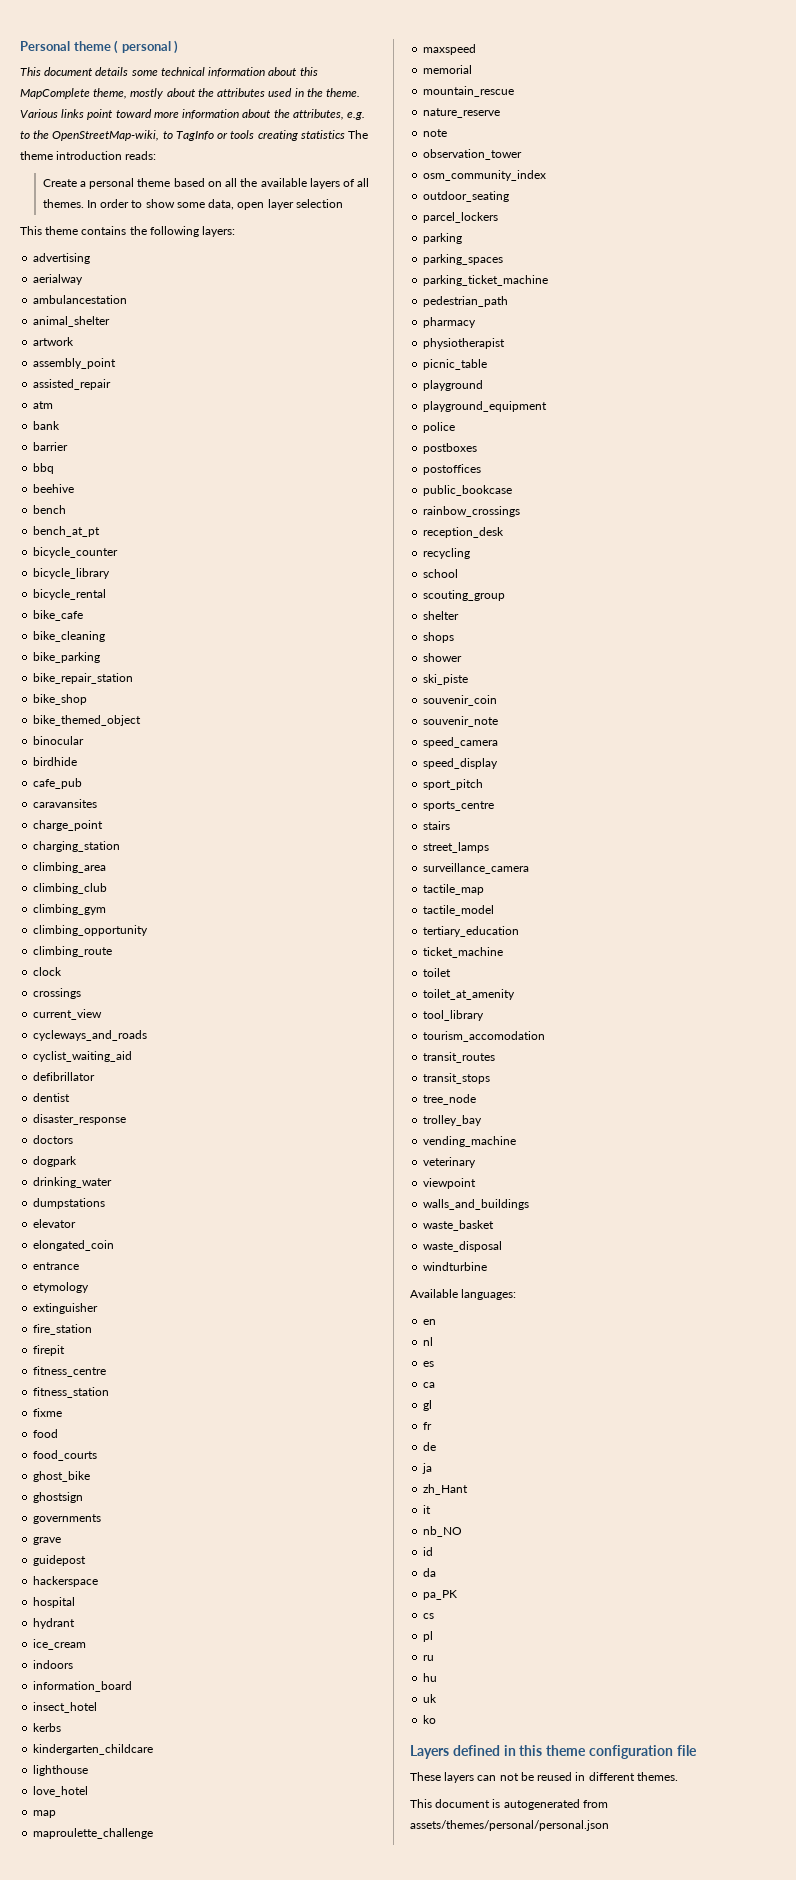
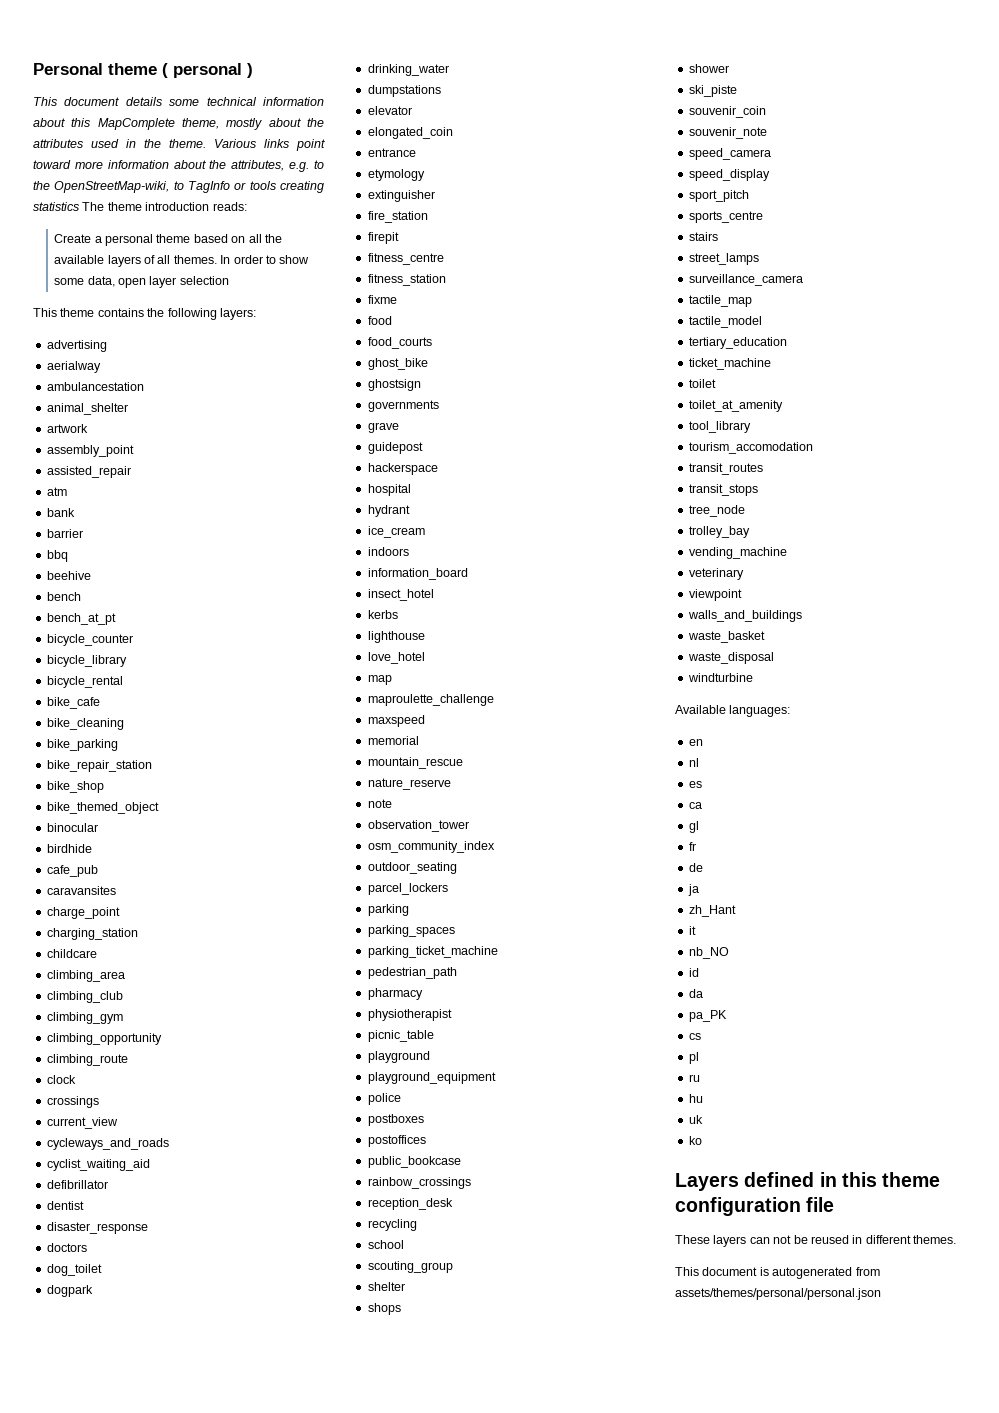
+ childcare
+ dog_toilet
- kindergarten_childcare

